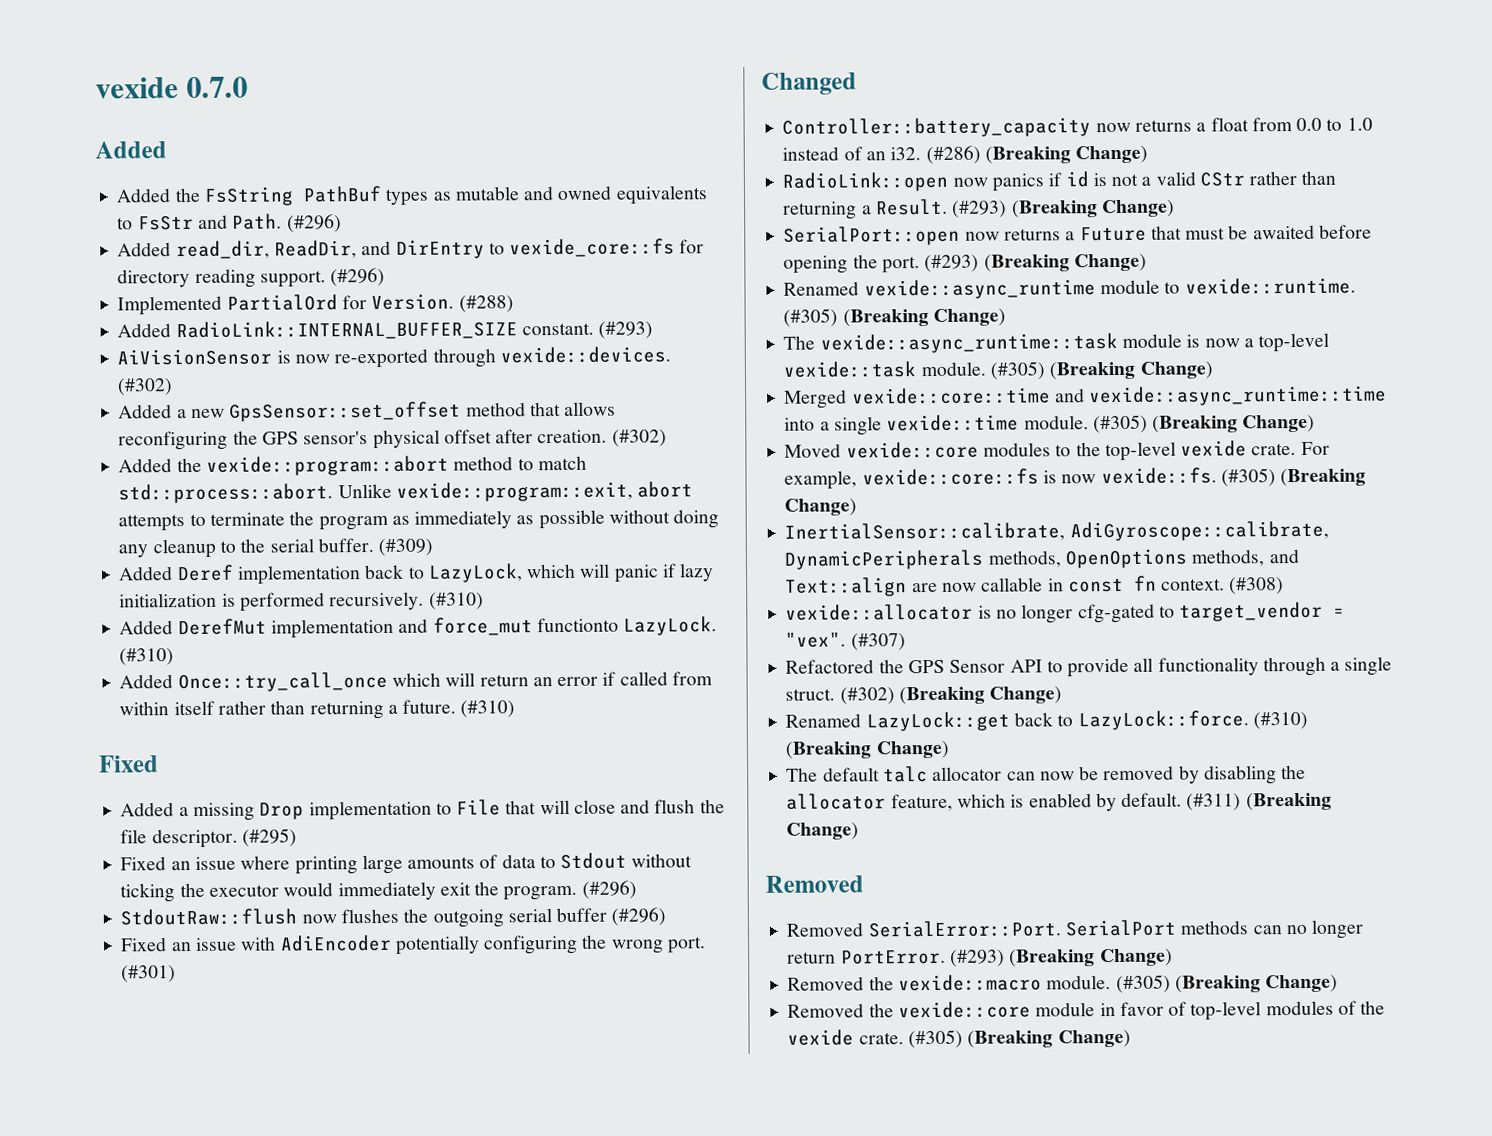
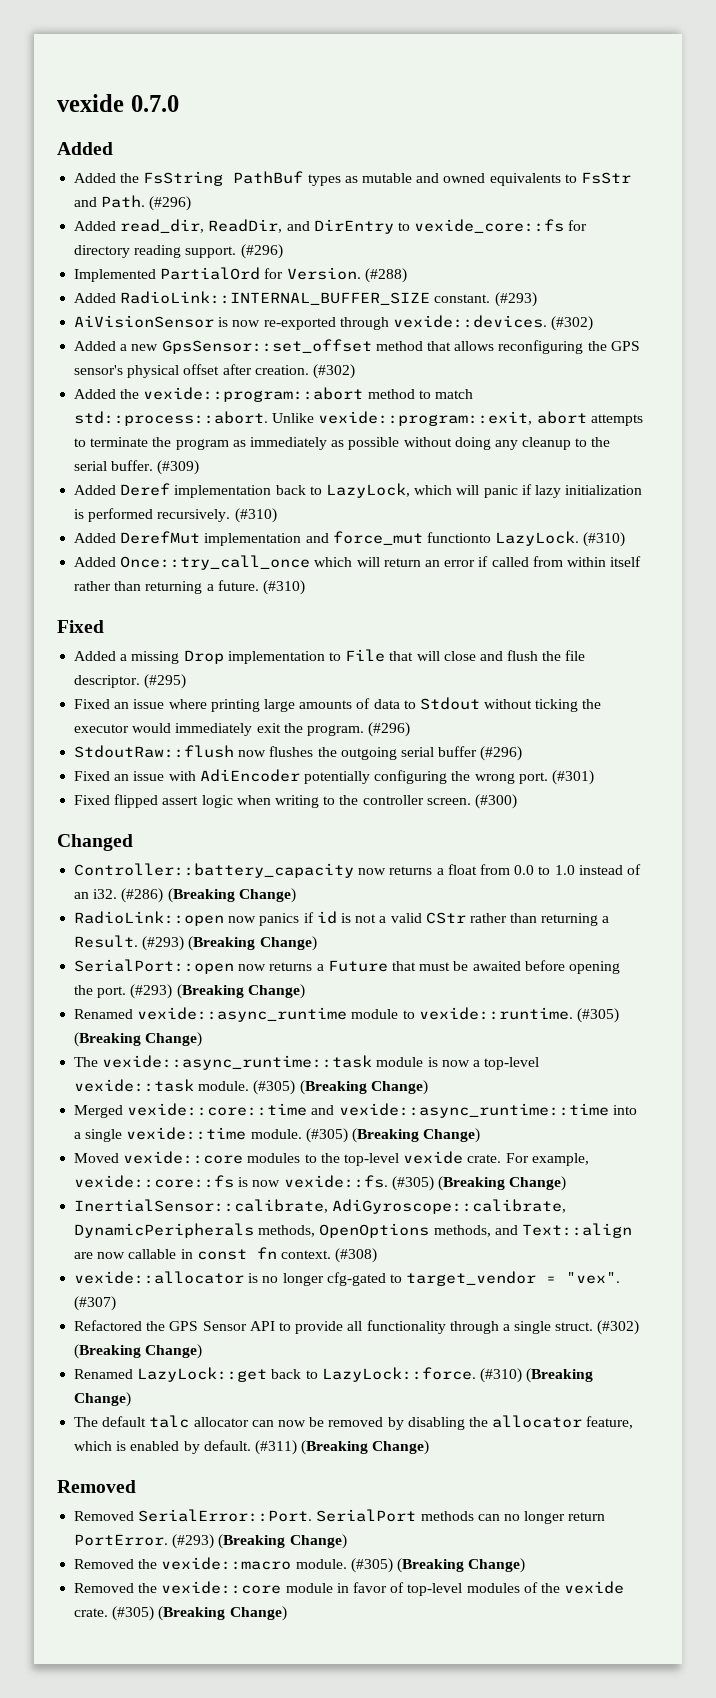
+ Fixed flipped assert logic when writing to the controller screen. (#300)

